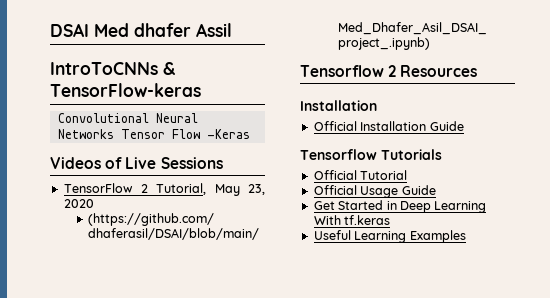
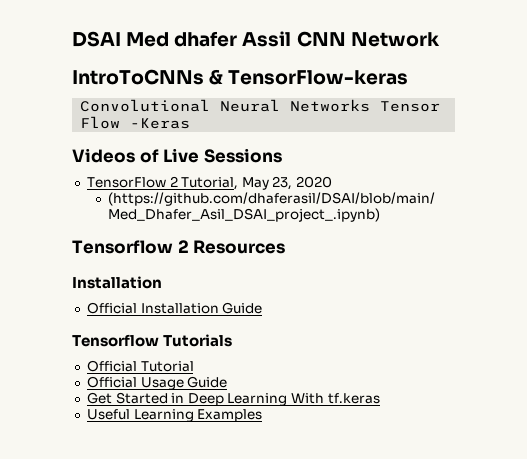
- DSAI Med dhafer Assil
+ DSAI Med dhafer Assil CNN Network

